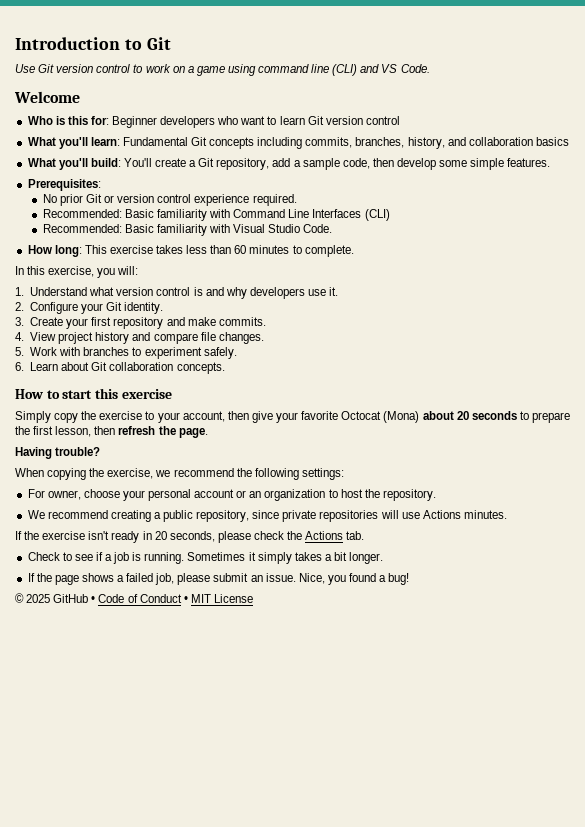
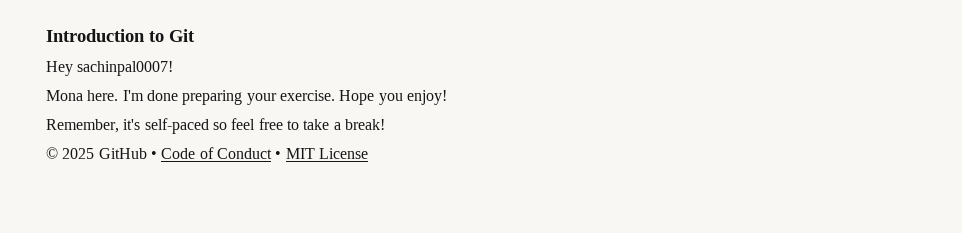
- Use Git version control to work on a game using command line (CLI) and VS Code.
- Welcome
- Who is this for: Beginner developers who want to learn Git version control
- What you'll learn: Fundamental Git concepts including commits, branches, history, and collaboration basics
- What you'll build: You'll create a Git repository, add a sample code, then develop some simple features.
- Prerequisites:
- No prior Git or version control experience required.
- Recommended: Basic familiarity with Command Line Interfaces (CLI)
- Recommended: Basic familiarity with Visual Studio Code.
- How long: This exercise takes less than 60 minutes to complete.
- In this exercise, you will:
- 1. Understand what version control is and why developers use it.
- 2. Configure your Git identity.
- 3. Create your first repository and make commits.
- 4. View project history and compare file changes.
- 5. Work with branches to experiment safely.
- 6. Learn about Git collaboration concepts.
- How to start this exercise
- Simply copy the exercise to your account, then give your favorite Octocat (Mona) about 20 seconds to prepare the first lesson, then refresh the page.
- Having trouble?
- When copying the exercise, we recommend the following settings:
- For owner, choose your personal account or an organization to host the repository.
- We recommend creating a public repository, since private repositories will use Actions minutes.
- If the exercise isn't ready in 20 seconds, please check the Actions tab.
- Check to see if a job is running. Sometimes it simply takes a bit longer.
- If the page shows a failed job, please submit an issue. Nice, you found a bug!
+ Hey sachinpal0007!
+ Mona here. I'm done preparing your exercise. Hope you enjoy!
+ Remember, it's self-paced so feel free to take a break!

